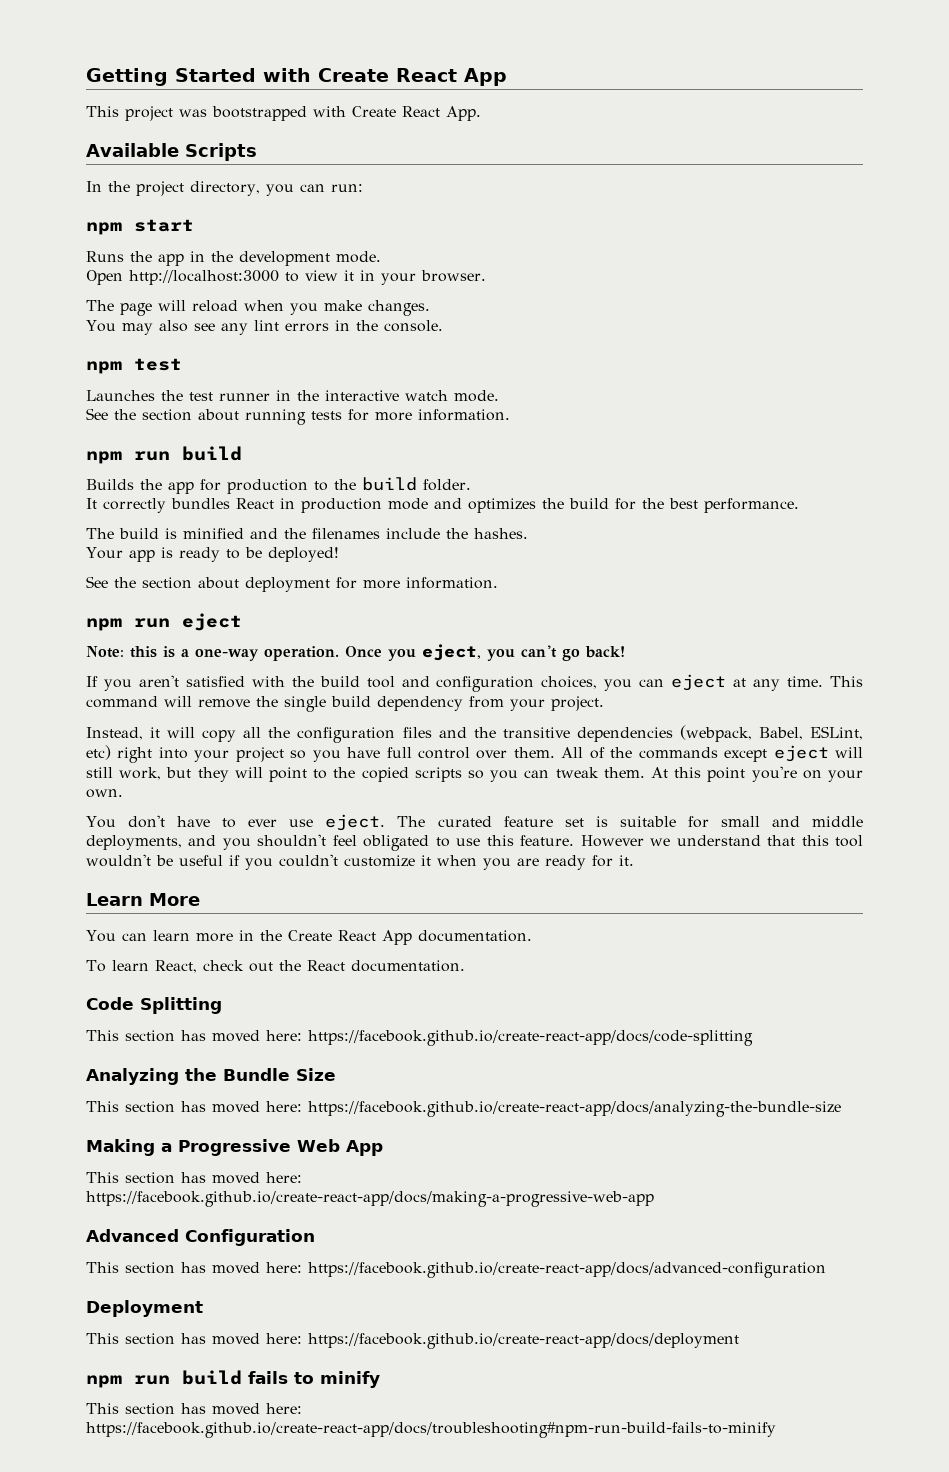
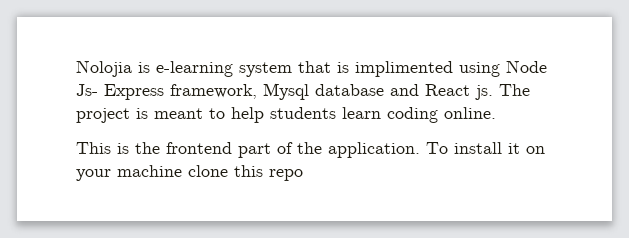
- Getting Started with Create React App
- This project was bootstrapped with Create React App.
- Available Scripts
- In the project directory, you can run:
- npm start
- Runs the app in the development mode.
- Open http://localhost:3000 to view it in your browser.
- The page will reload when you make changes.
- You may also see any lint errors in the console.
- npm test
- Launches the test runner in the interactive watch mode.
- See the section about running tests for more information.
- npm run build
- Builds the app for production to the build folder.
- It correctly bundles React in production mode and optimizes the build for the best performance.
- The build is minified and the filenames include the hashes.
- Your app is ready to be deployed!
- See the section about deployment for more information.
- npm run eject
- Note: this is a one-way operation. Once you eject, you can't go back!
- If you aren't satisfied with the build tool and configuration choices, you can eject at any time. This command will remove the single build dependency from your project.
- Instead, it will copy all the configuration files and the transitive dependencies (webpack, Babel, ESLint, etc) right into your project so you have full control over them. All of the commands except eject will still work, but they will point to the copied scripts so you can tweak them. At this point you're on your own.
- You don't have to ever use eject. The curated feature set is suitable for small and middle deployments, and you shouldn't feel obligated to use this feature. However we understand that this tool wouldn't be useful if you couldn't customize it when you are ready for it.
- Learn More
- You can learn more in the Create React App documentation.
- To learn React, check out the React documentation.
- Code Splitting
- This section has moved here: https://facebook.github.io/create-react-app/docs/code-splitting
- Analyzing the Bundle Size
- This section has moved here: https://facebook.github.io/create-react-app/docs/analyzing-the-bundle-size
- Making a Progressive Web App
- This section has moved here: https://facebook.github.io/create-react-app/docs/making-a-progressive-web-app
- Advanced Configuration
- This section has moved here: https://facebook.github.io/create-react-app/docs/advanced-configuration
- Deployment
- This section has moved here: https://facebook.github.io/create-react-app/docs/deployment
- npm run build fails to minify
- This section has moved here: https://facebook.github.io/create-react-app/docs/troubleshooting#npm-run-build-fails-to-minify
+ Nolojia is e-learning system that is implimented using Node Js- Express framework, Mysql database and React js. The project is meant to help students learn coding online.
+ This is the frontend part of the application. To install it on your machine clone this repo

